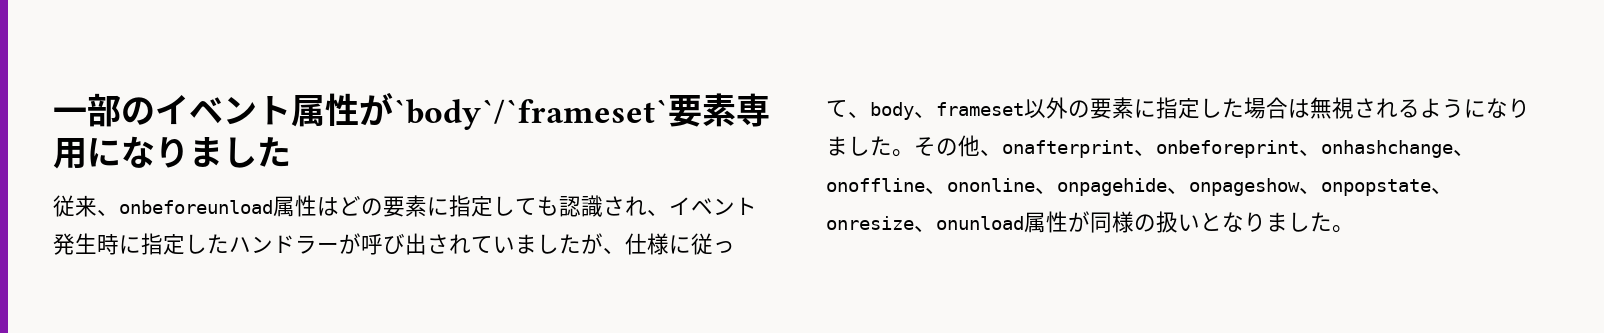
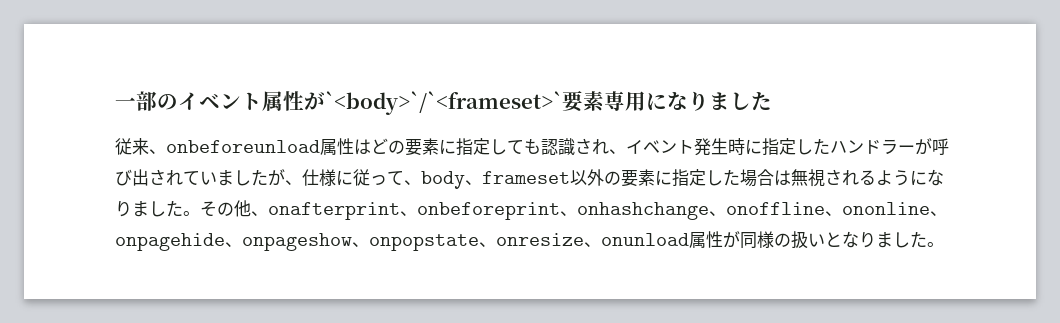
- 一部のイベント属性が`body`/`frameset`要素専用になりました
+ 一部のイベント属性が`<body>`/`<frameset>`要素専用になりました

